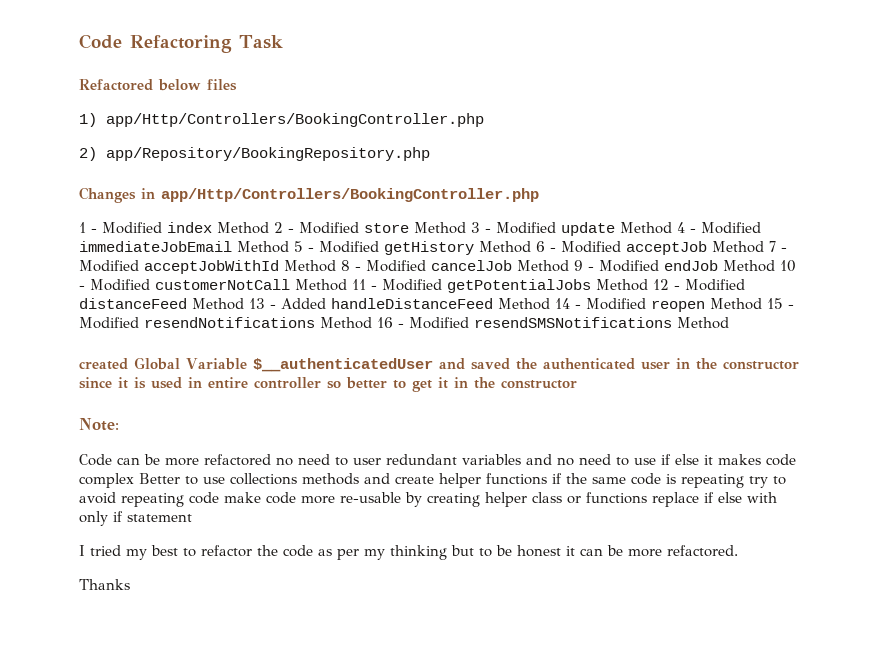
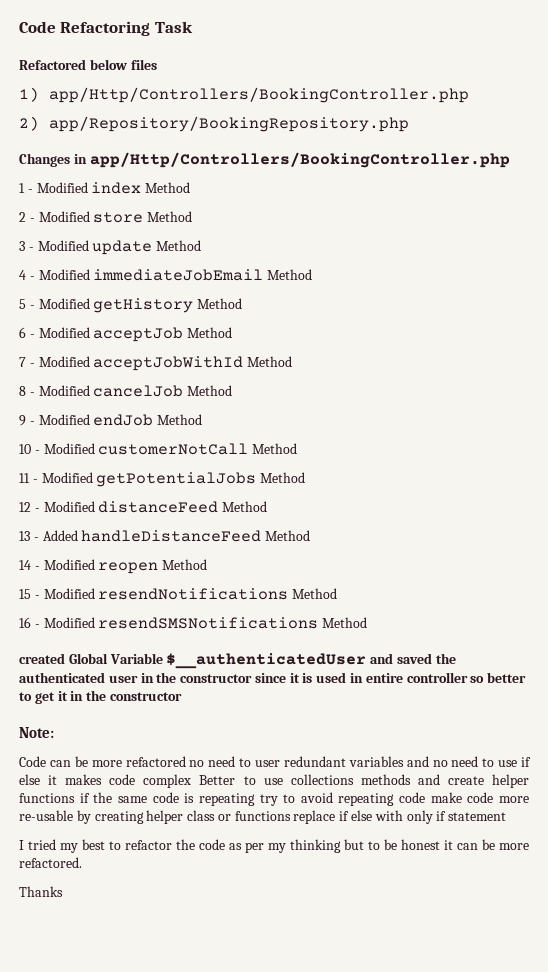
- 1 - Modified index Method 2 - Modified store Method 3 - Modified update Method 4 - Modified immediateJobEmail Method 5 - Modified getHistory Method 6 - Modified acceptJob Method 7 - Modified acceptJobWithId Method 8 - Modified cancelJob Method 9 - Modified endJob Method 10 - Modified customerNotCall Method 11 - Modified getPotentialJobs Method 12 - Modified distanceFeed Method 13 - Added handleDistanceFeed Method 14 - Modified reopen Method 15 - Modified resendNotifications Method 16 - Modified resendSMSNotifications Method
+ 1 - Modified index Method
+ 2 - Modified store Method
+ 3 - Modified update Method
+ 4 - Modified immediateJobEmail Method
+ 5 - Modified getHistory Method
+ 6 - Modified acceptJob Method
+ 7 - Modified acceptJobWithId Method
+ 8 - Modified cancelJob Method
+ 9 - Modified endJob Method
+ 10 - Modified customerNotCall Method
+ 11 - Modified getPotentialJobs Method
+ 12 - Modified distanceFeed Method
+ 13 - Added handleDistanceFeed Method
+ 14 - Modified reopen Method
+ 15 - Modified resendNotifications Method
+ 16 - Modified resendSMSNotifications Method

